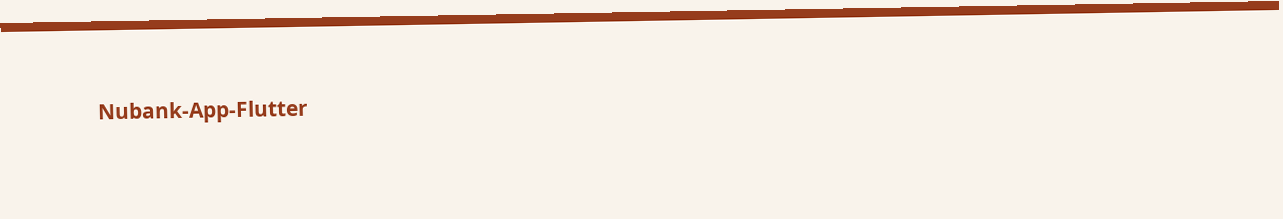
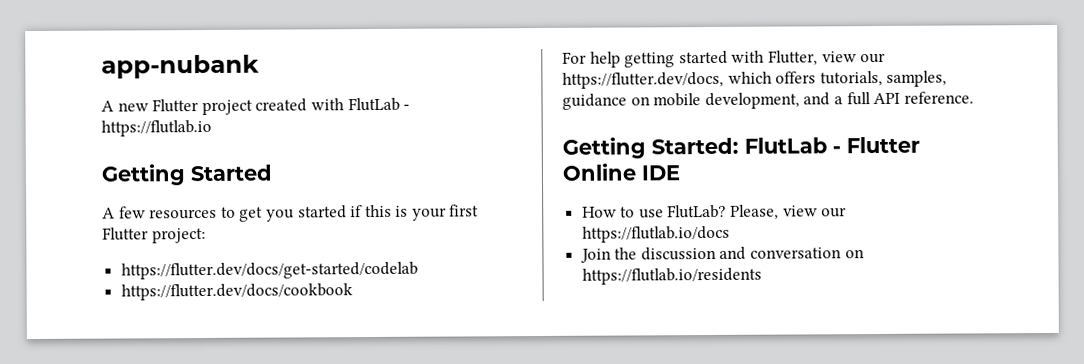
- Nubank-App-Flutter
+ app-nubank
+ A new Flutter project created with FlutLab - https://flutlab.io
+ Getting Started
+ A few resources to get you started if this is your first Flutter project:
+ https://flutter.dev/docs/get-started/codelab
+ https://flutter.dev/docs/cookbook
+ For help getting started with Flutter, view our https://flutter.dev/docs, which offers tutorials, samples, guidance on mobile development, and a full API reference.
+ Getting Started: FlutLab - Flutter Online IDE
+ How to use FlutLab? Please, view our https://flutlab.io/docs
+ Join the discussion and conversation on https://flutlab.io/residents

